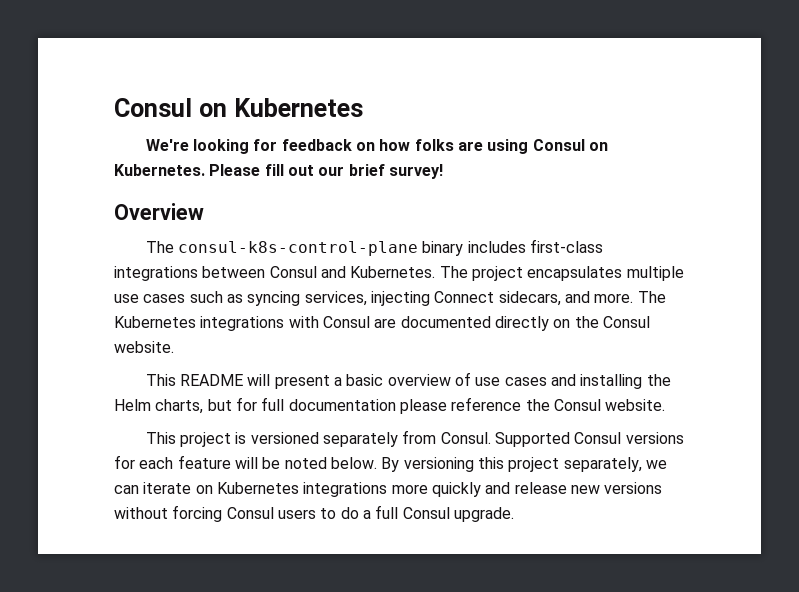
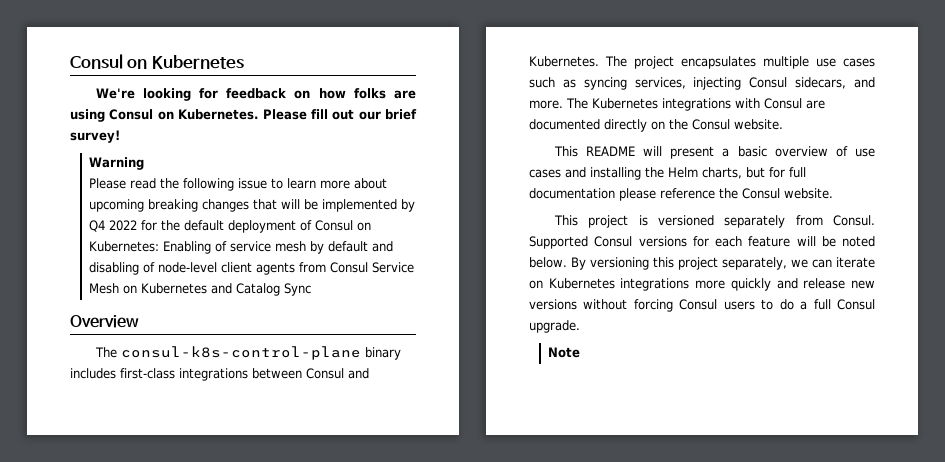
+ Warning
+ Please read the following issue to learn more about upcoming breaking changes that will be implemented by Q4 2022 for the default deployment of Consul on Kubernetes: Enabling of service mesh by default and disabling of node-level client agents from Consul Service Mesh on Kubernetes and Catalog Sync
- The project encapsulates multiple use cases such as syncing services, injecting Connect sidecars, and more.
+ The project encapsulates multiple use cases such as syncing services, injecting Consul sidecars, and more.
+ Note

